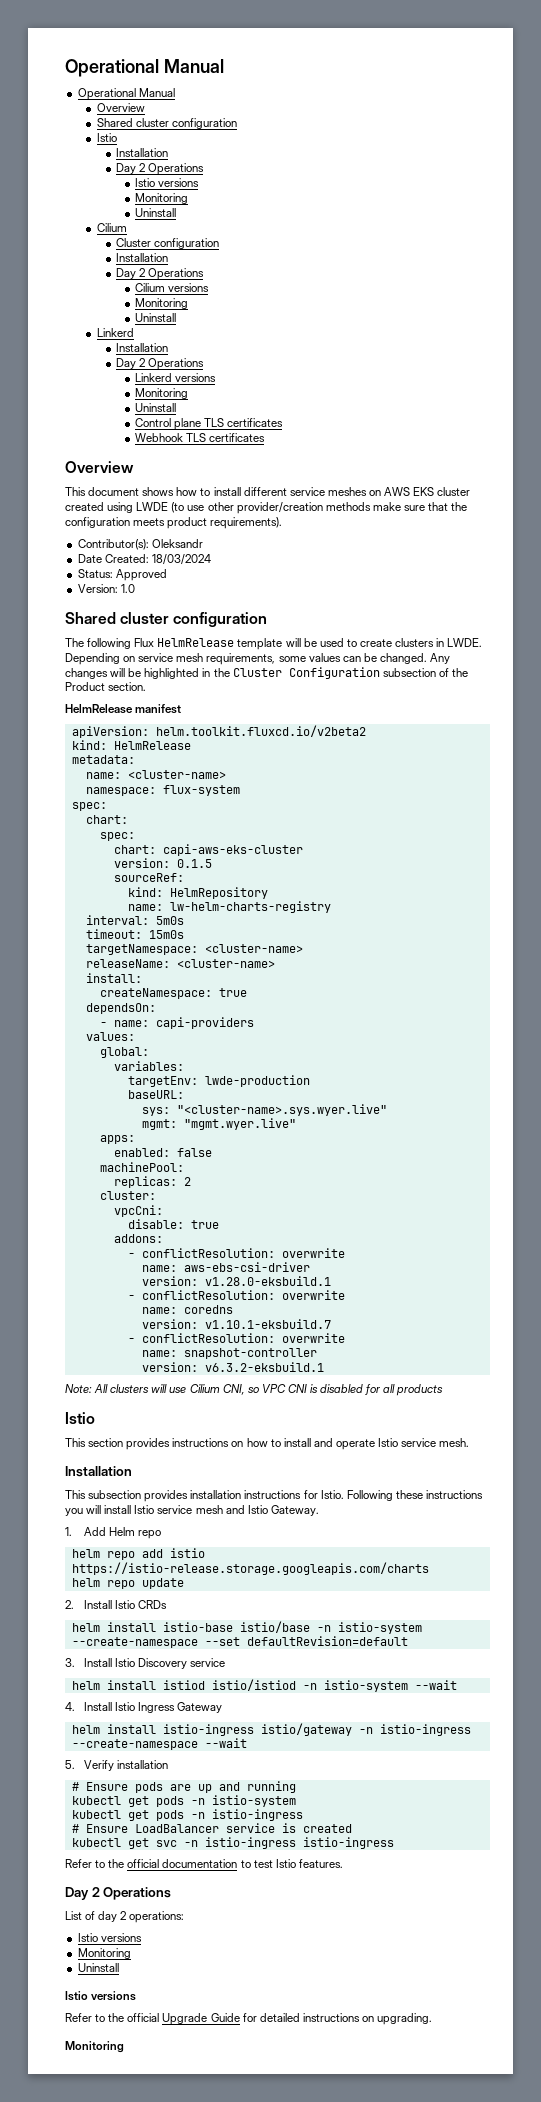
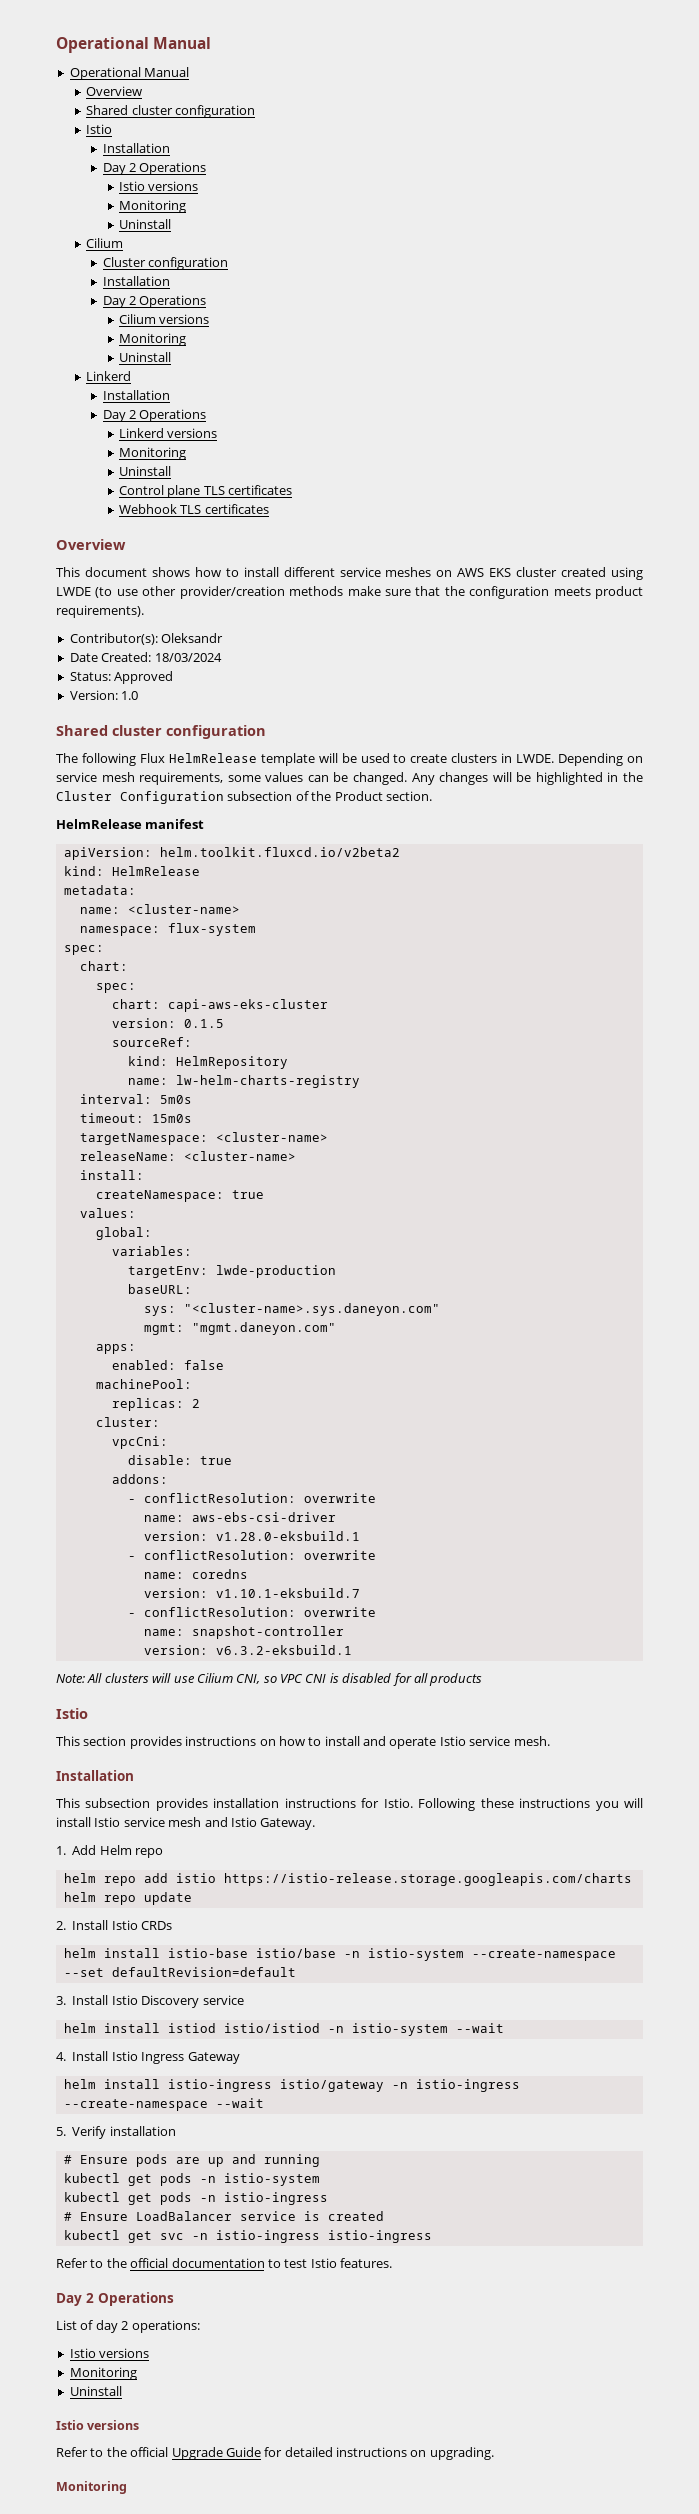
- dependsOn:
- - name: capi-providers
- sys: "<cluster-name>.sys.wyer.live"
+ sys: "<cluster-name>.sys.daneyon.com"
- mgmt: "mgmt.wyer.live"
+ mgmt: "mgmt.daneyon.com"

